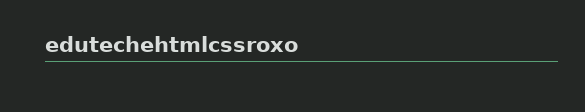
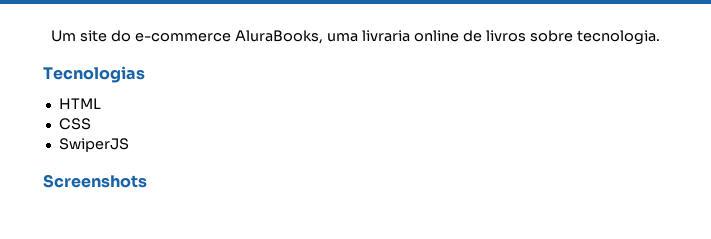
- edutechehtmlcssroxo
+ Um site do e-commerce AluraBooks, uma livraria online de livros sobre tecnologia.
+ Tecnologias
+ HTML
+ CSS
+ SwiperJS
+ Screenshots

